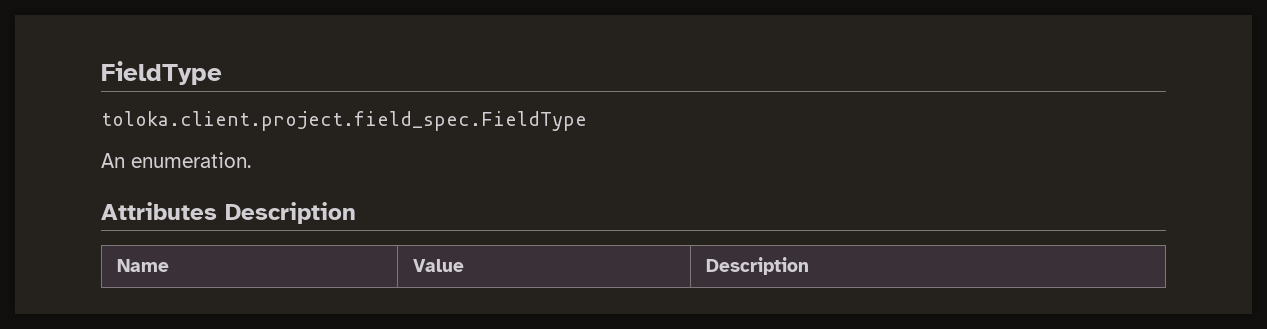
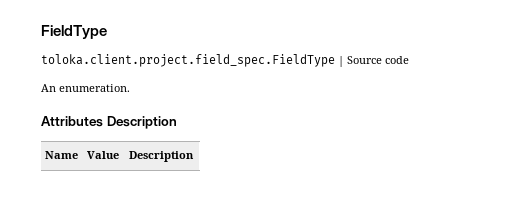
- toloka.client.project.field_spec.FieldType
+ toloka.client.project.field_spec.FieldType | Source code

